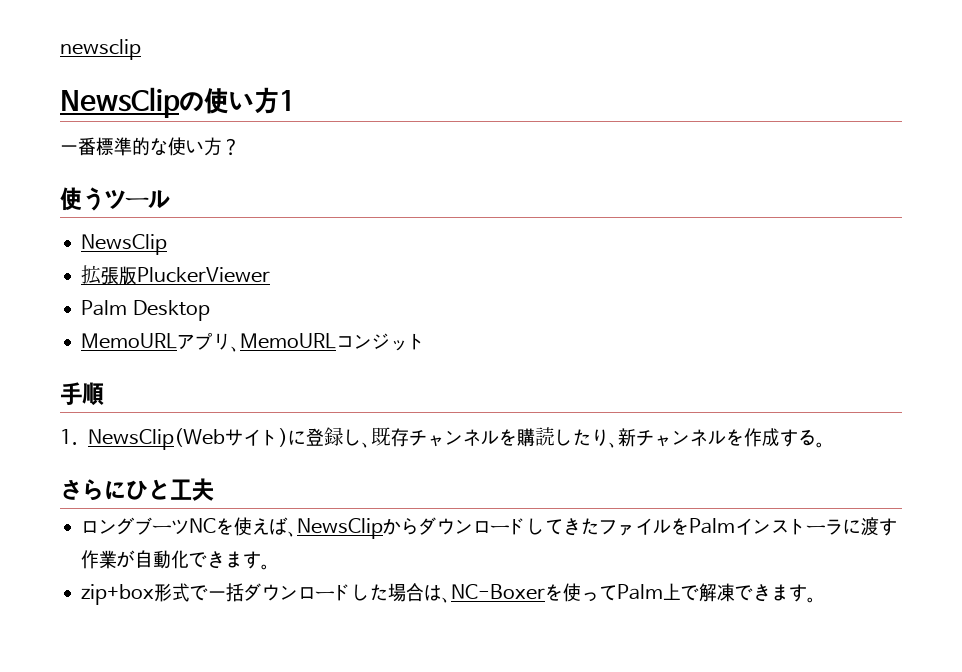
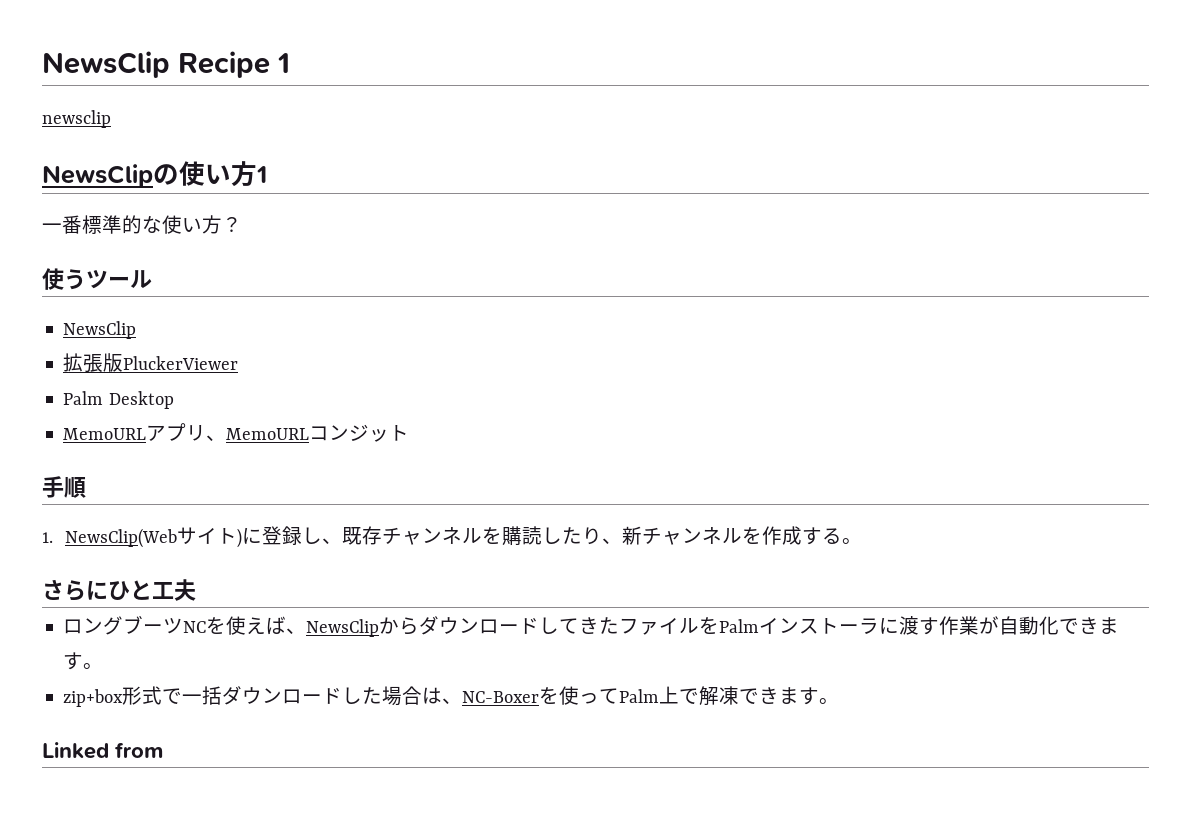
+ NewsClip Recipe 1
+ Linked from

